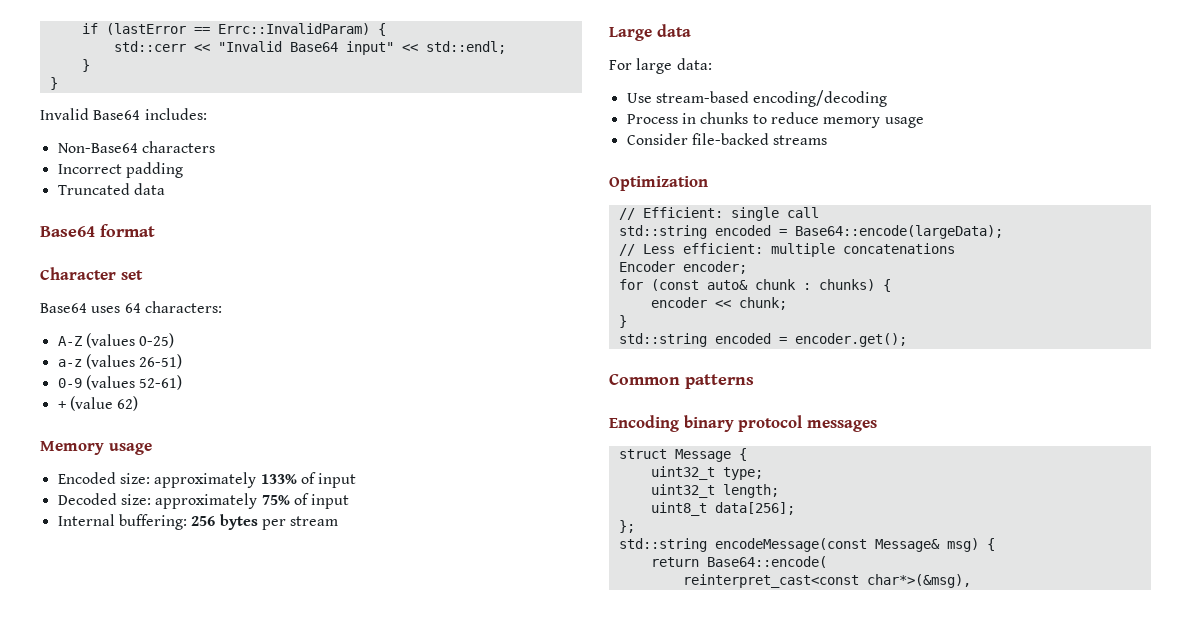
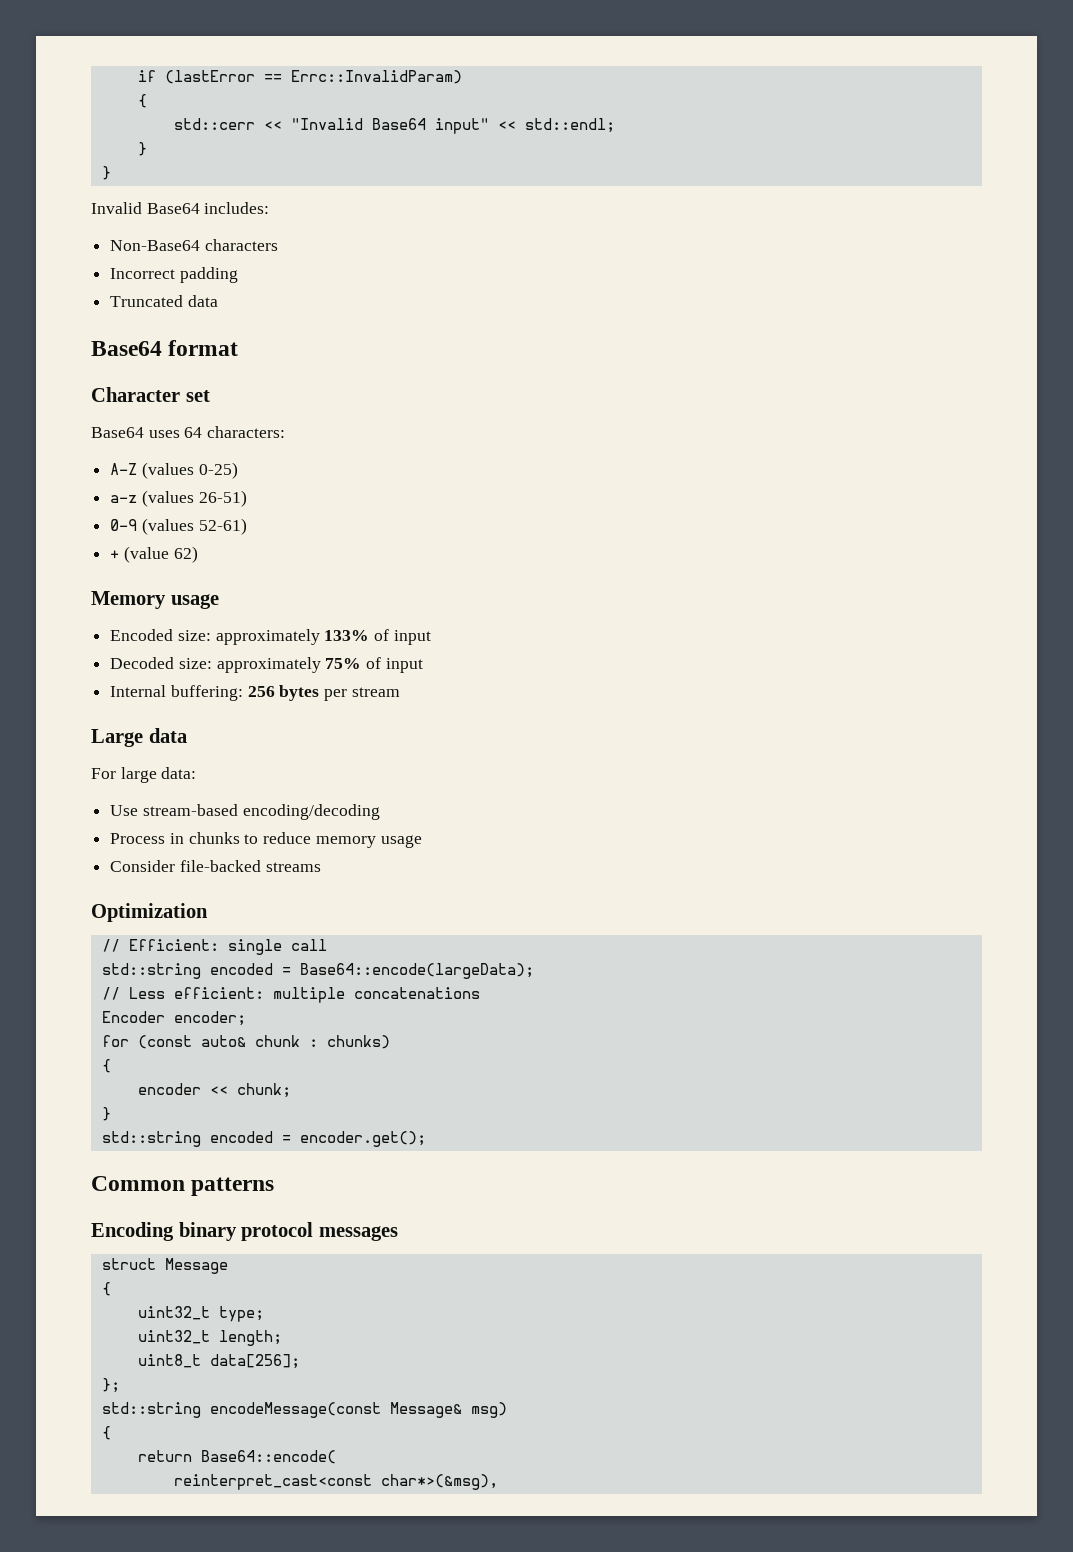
- if (lastError == Errc::InvalidParam) {
+ if (lastError == Errc::InvalidParam)
+ {
- for (const auto& chunk : chunks) {
+ for (const auto& chunk : chunks)
+ {
- struct Message {
+ struct Message
+ {
- std::string encodeMessage(const Message& msg) {
+ std::string encodeMessage(const Message& msg)
+ {

